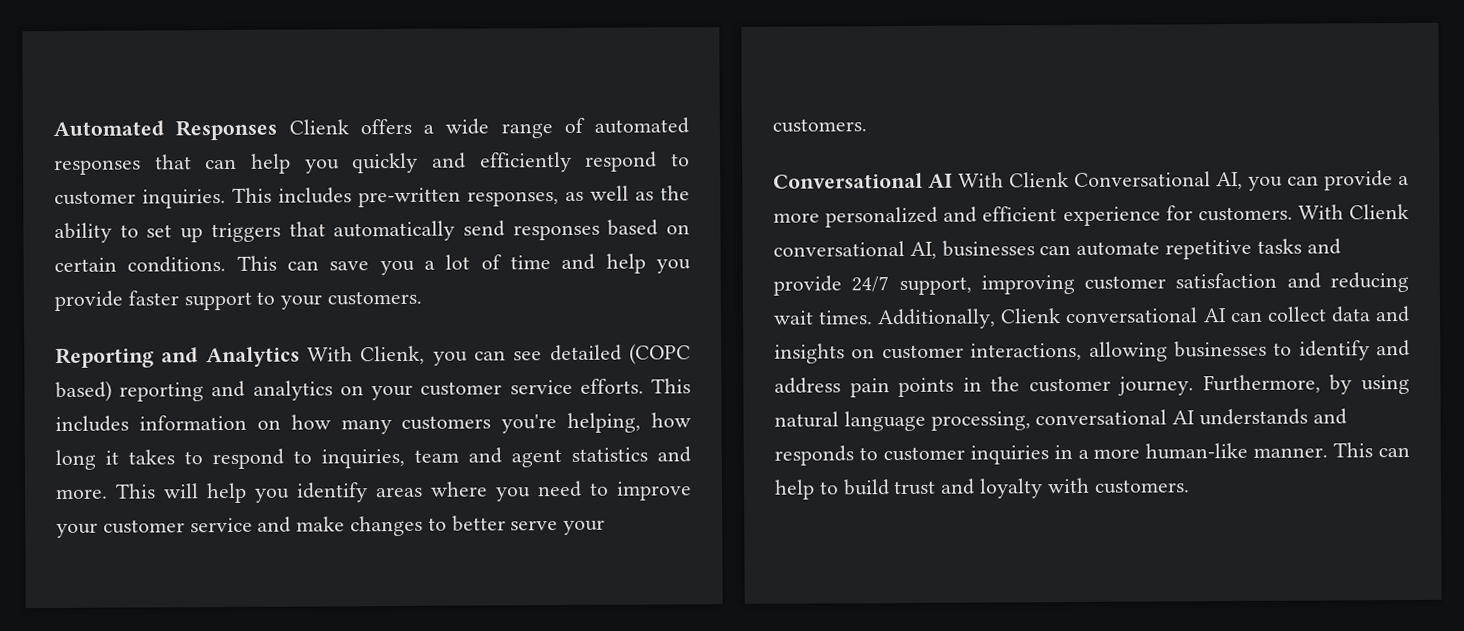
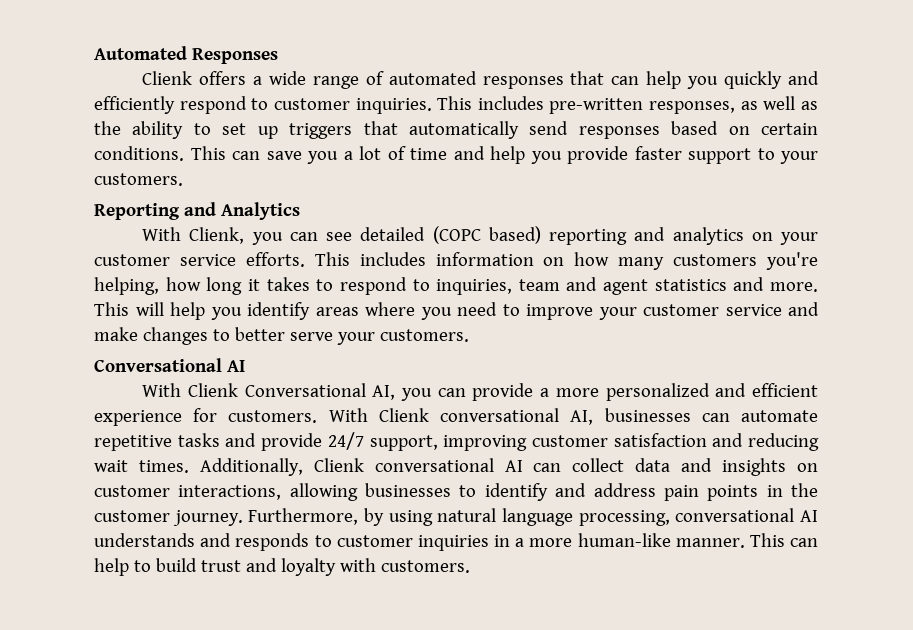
- Automated Responses Clienk offers a wide range of automated responses that can help you quickly and efficiently respond to customer inquiries.
+ Automated Responses
+ Clienk offers a wide range of automated responses that can help you quickly and efficiently respond to customer inquiries.
- Reporting and Analytics With Clienk, you can see detailed (COPC based) reporting and analytics on your customer service efforts.
+ Reporting and Analytics
+ With Clienk, you can see detailed (COPC based) reporting and analytics on your customer service efforts.
- Conversational AI With Clienk Conversational AI, you can provide a more personalized and efficient experience for customers.
+ Conversational AI
+ With Clienk Conversational AI, you can provide a more personalized and efficient experience for customers.

